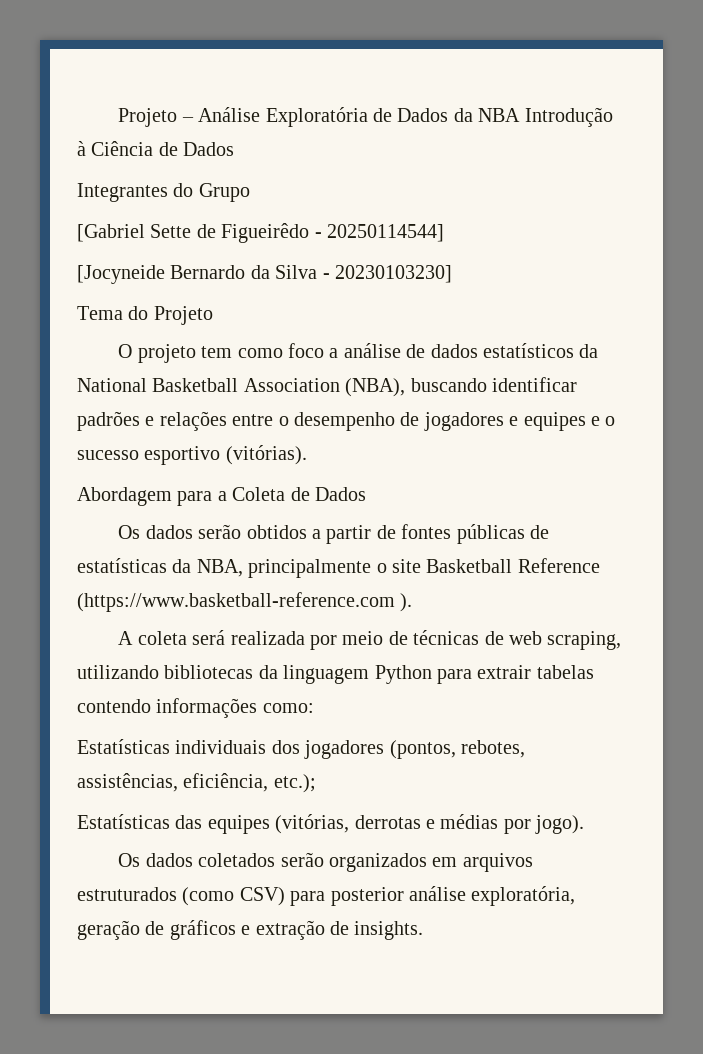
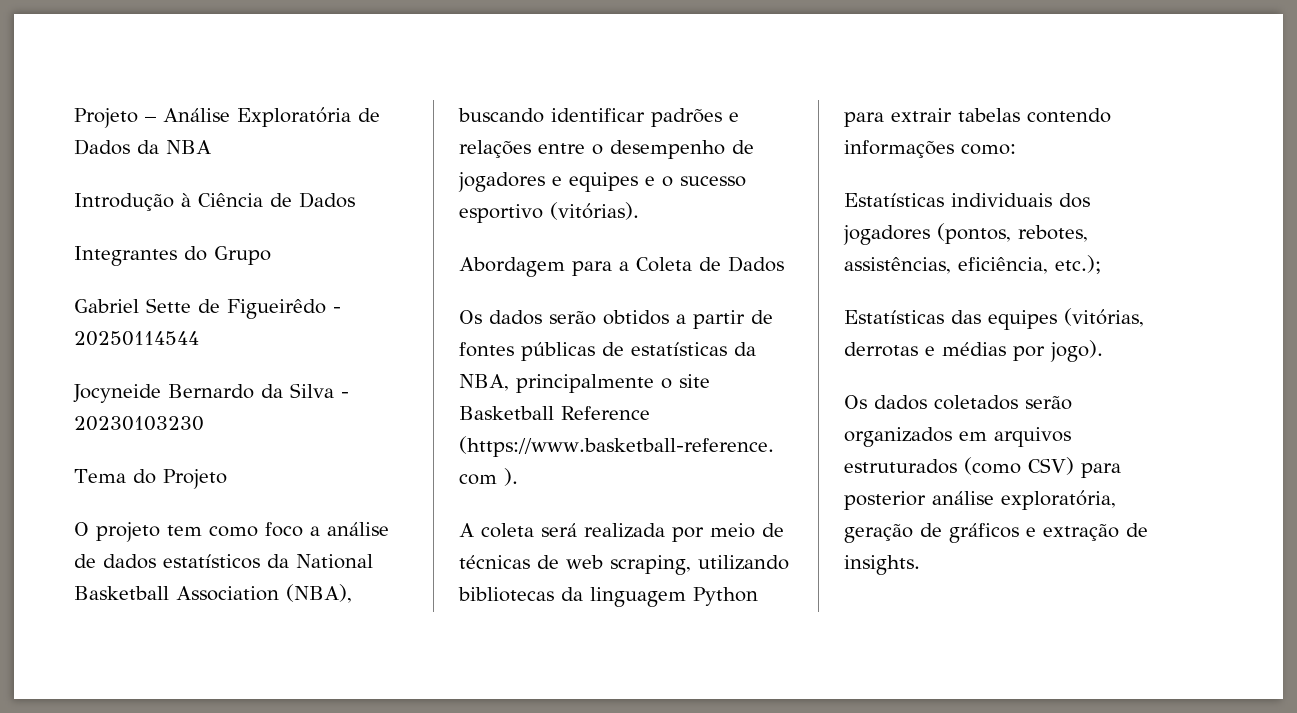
- Projeto – Análise Exploratória de Dados da NBA Introdução à Ciência de Dados
+ Projeto – Análise Exploratória de Dados da NBA
+ Introdução à Ciência de Dados
- [Gabriel Sette de Figueirêdo - 20250114544]
- [Jocyneide Bernardo da Silva - 20230103230]
+ Gabriel Sette de Figueirêdo - 20250114544
+ Jocyneide Bernardo da Silva - 20230103230

